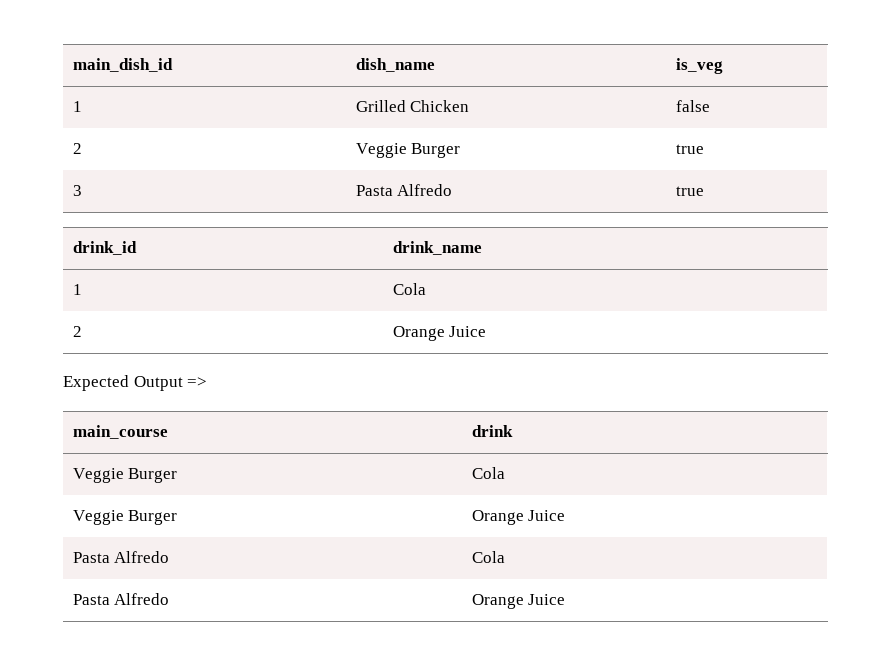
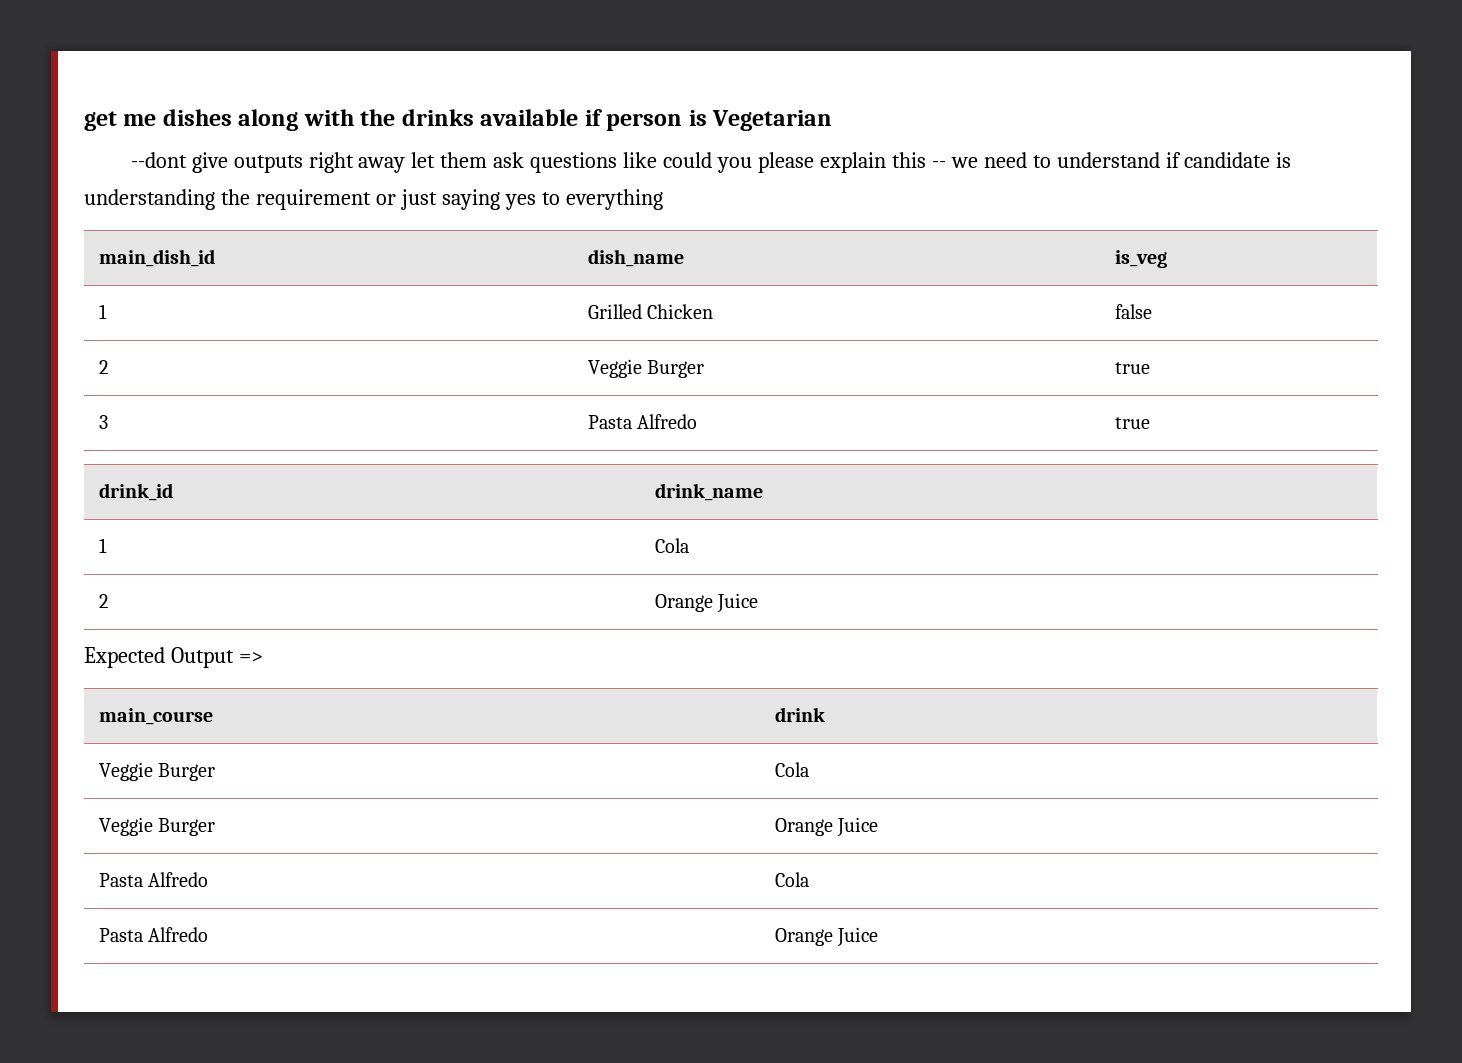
+ get me dishes along with the drinks available if person is Vegetarian
+ --dont give outputs right away let them ask questions like could you please explain this -- we need to understand if candidate is understanding the requirement or just saying yes to everything

